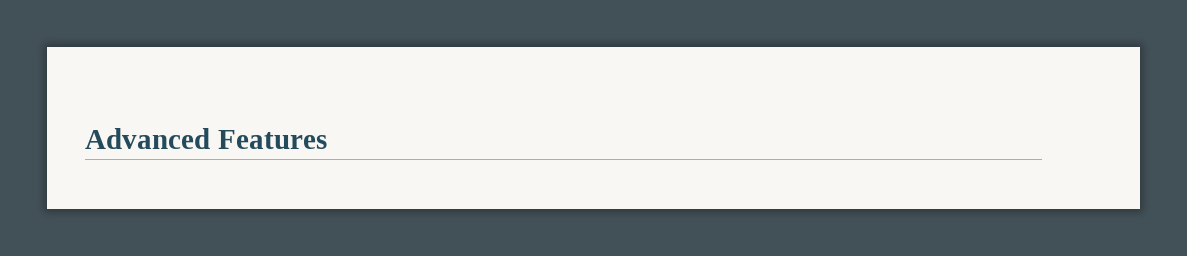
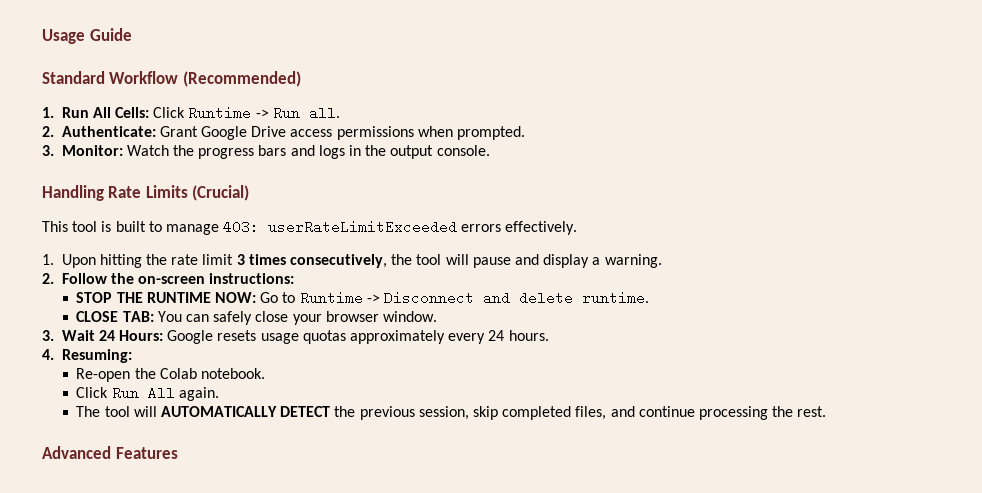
+ Usage Guide
+ Standard Workflow (Recommended)
+ 1. Run All Cells: Click Runtime -> Run all.
+ 2. Authenticate: Grant Google Drive access permissions when prompted.
+ 3. Monitor: Watch the progress bars and logs in the output console.
+ Handling Rate Limits (Crucial)
+ This tool is built to manage 403: userRateLimitExceeded errors effectively.
+ 1. Upon hitting the rate limit 3 times consecutively, the tool will pause and display a warning.
+ 2. Follow the on-screen instructions:
+ STOP THE RUNTIME NOW: Go to Runtime -> Disconnect and delete runtime.
+ CLOSE TAB: You can safely close your browser window.
+ 3. Wait 24 Hours: Google resets usage quotas approximately every 24 hours.
+ 4. Resuming:
+ Re-open the Colab notebook.
+ Click Run All again.
+ The tool will AUTOMATICALLY DETECT the previous session, skip completed files, and continue processing the rest.

